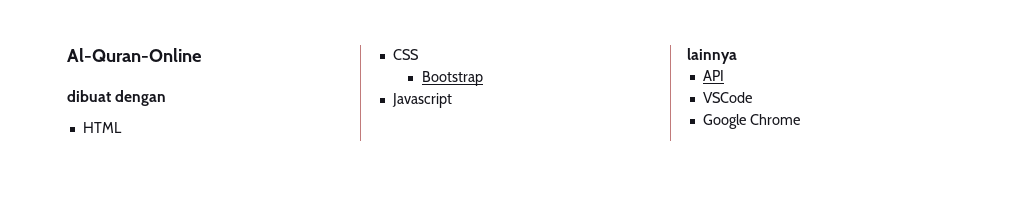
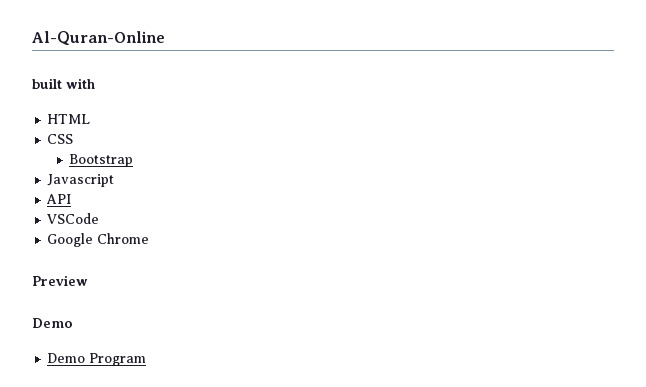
- dibuat dengan
+ built with
- lainnya
+ Preview
+ Demo
+ Demo Program

